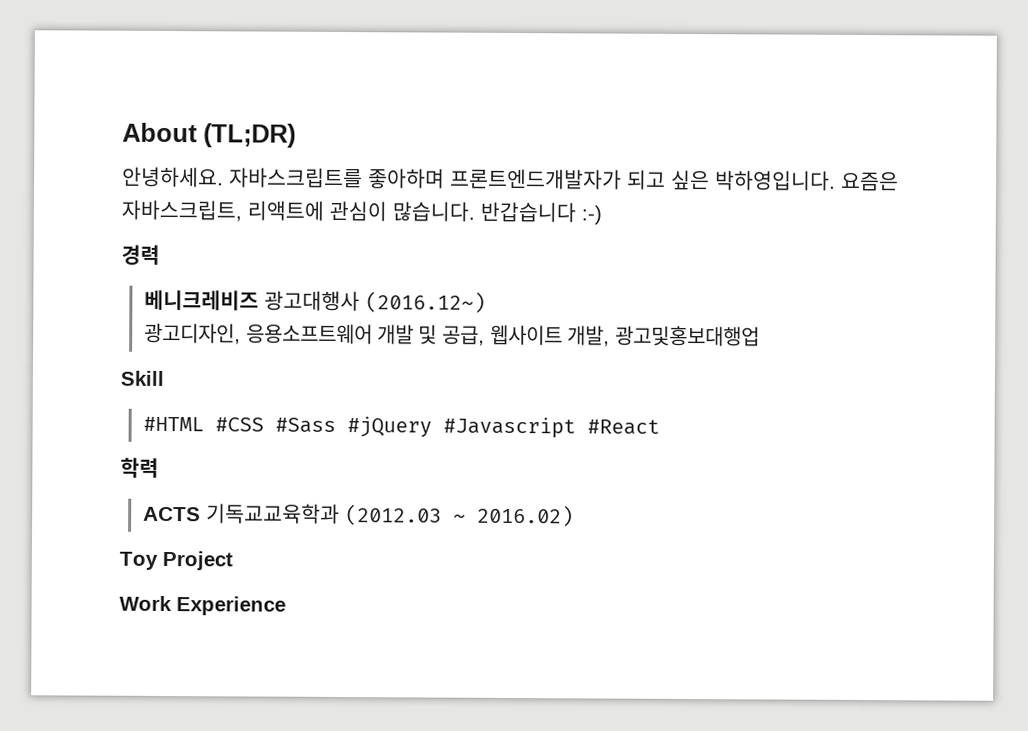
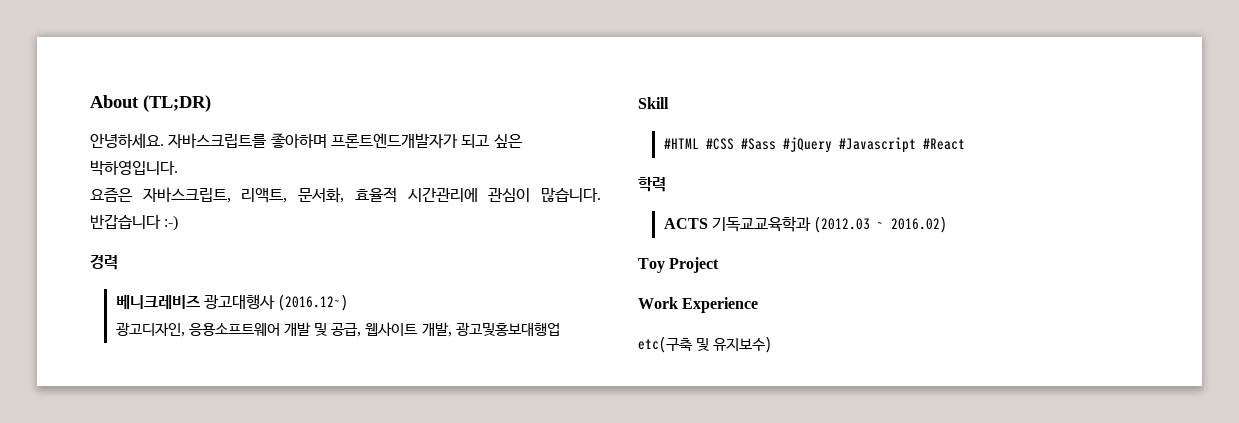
- 자바스크립트를 좋아하며 프론트엔드개발자가 되고 싶은 박하영입니다. 요즘은 자바스크립트, 리액트에 관심이 많습니다.
+ 자바스크립트를 좋아하며 프론트엔드개발자가 되고 싶은 박하영입니다.
+ 요즘은 자바스크립트, 리액트, 문서화, 효율적 시간관리에 관심이 많습니다.
+ etc(구축 및 유지보수)

